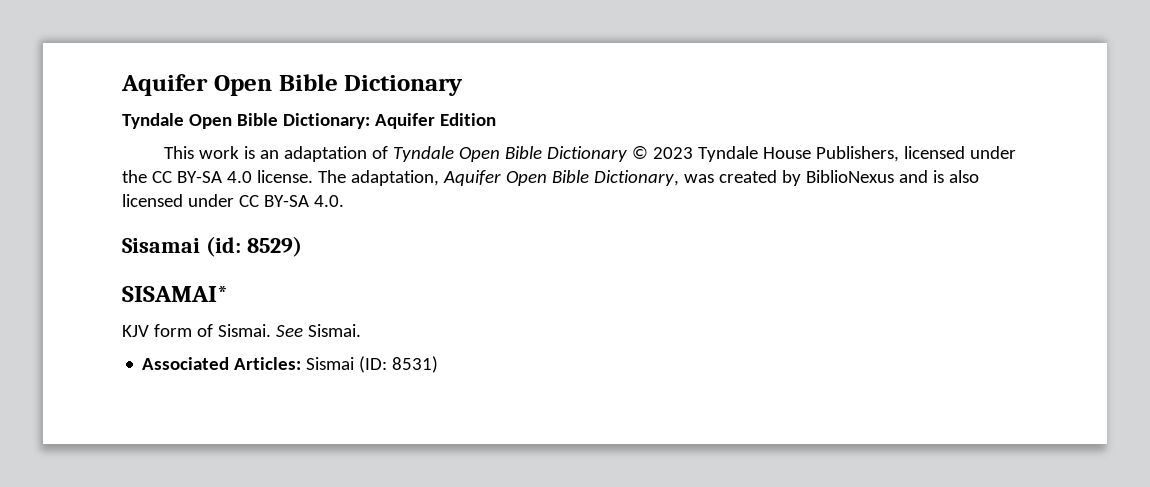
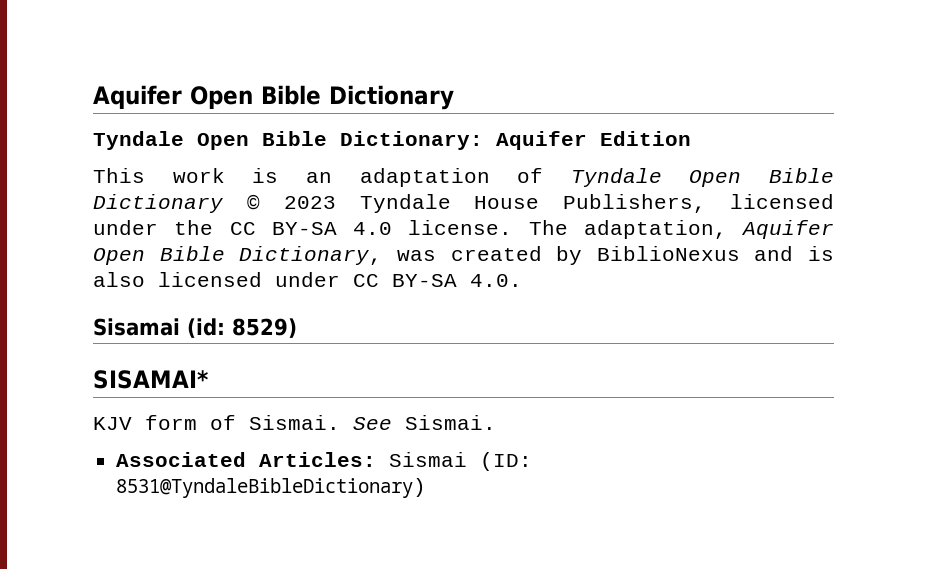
- Associated Articles: Sismai (ID: 8531)
+ Associated Articles: Sismai (ID: 8531@TyndaleBibleDictionary)

